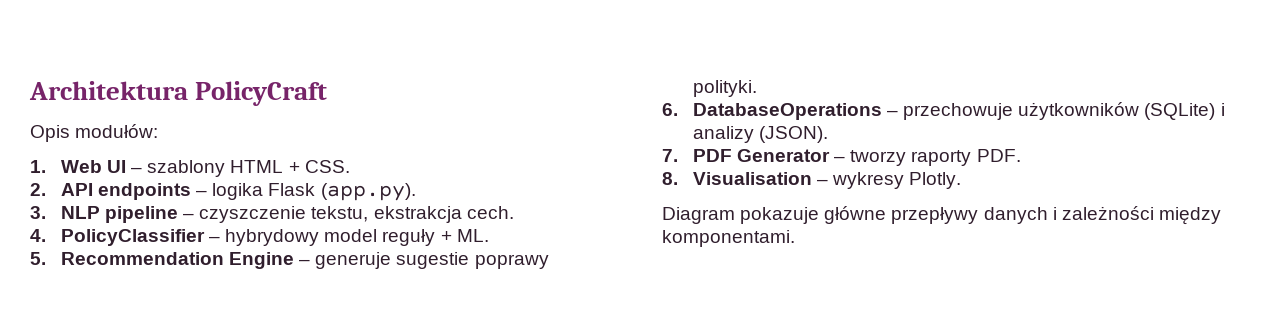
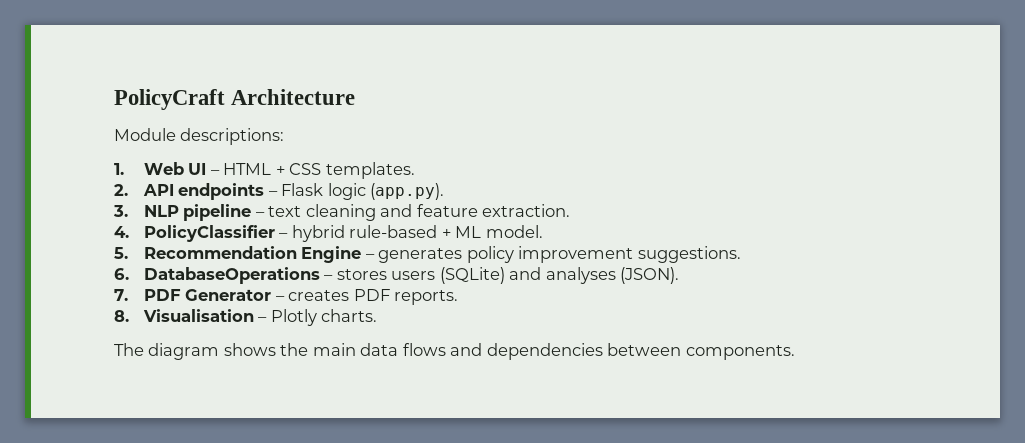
- Architektura PolicyCraft
- Opis modułów:
+ PolicyCraft Architecture
+ Module descriptions:
- 1. Web UI – szablony HTML + CSS.
+ 1. Web UI – HTML + CSS templates.
- 2. API endpoints – logika Flask (app.py).
+ 2. API endpoints – Flask logic (app.py).
- 3. NLP pipeline – czyszczenie tekstu, ekstrakcja cech.
- 4. PolicyClassifier – hybrydowy model reguły + ML.
+ 3. NLP pipeline – text cleaning and feature extraction.
+ 4. PolicyClassifier – hybrid rule-based + ML model.
- 5. Recommendation Engine – generuje sugestie poprawy polityki.
+ 5. Recommendation Engine – generates policy improvement suggestions.
- 6. DatabaseOperations – przechowuje użytkowników (SQLite) i analizy (JSON).
+ 6. DatabaseOperations – stores users (SQLite) and analyses (JSON).
- 7. PDF Generator – tworzy raporty PDF.
+ 7. PDF Generator – creates PDF reports.
- 8. Visualisation – wykresy Plotly.
- Diagram pokazuje główne przepływy danych i zależności między komponentami.
+ 8. Visualisation – Plotly charts.
+ The diagram shows the main data flows and dependencies between components.

